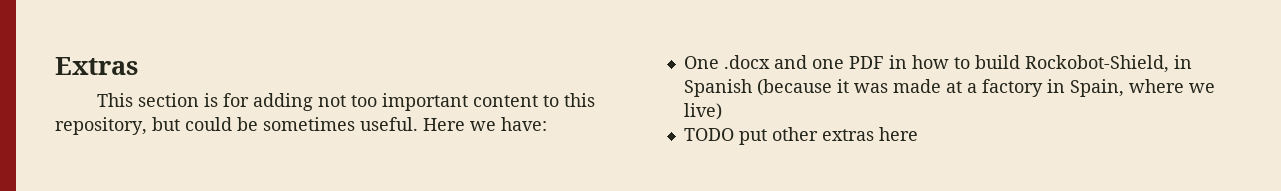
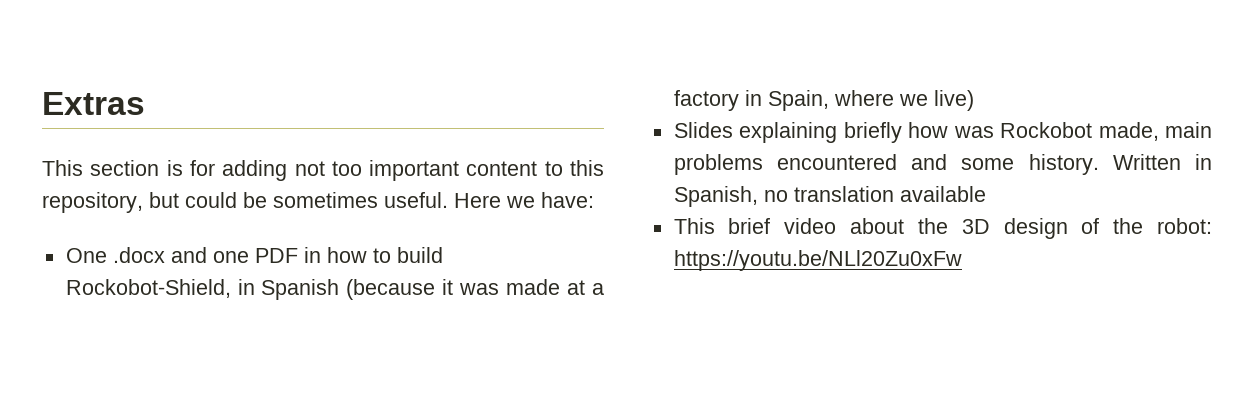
- TODO put other extras here
+ Slides explaining briefly how was Rockobot made, main problems encountered and some history. Written in Spanish, no translation available
+ This brief video about the 3D design of the robot: https://youtu.be/NLl20Zu0xFw

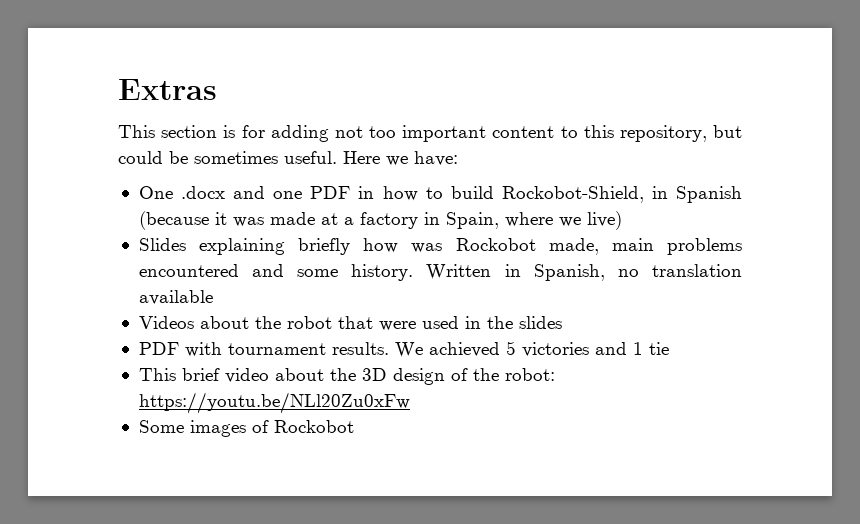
+ Videos about the robot that were used in the slides
+ PDF with tournament results. We achieved 5 victories and 1 tie
+ Some images of Rockobot

